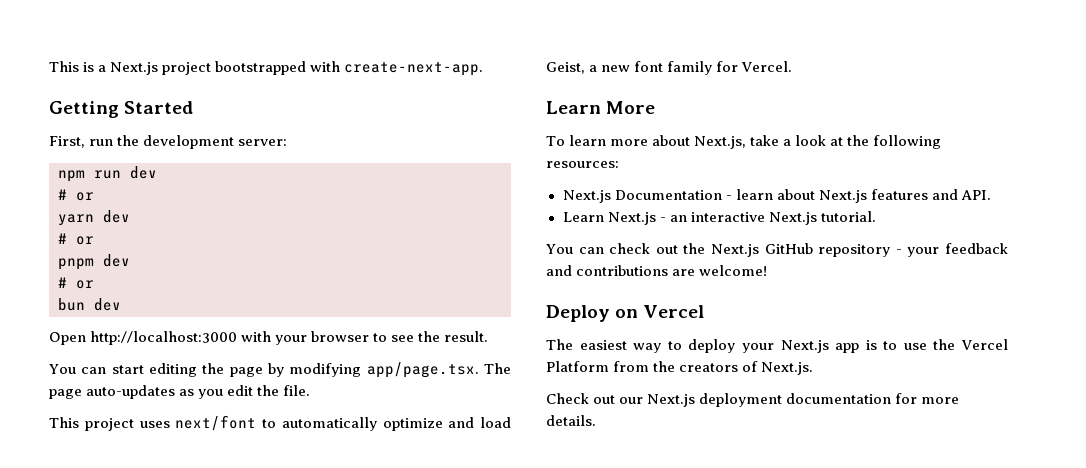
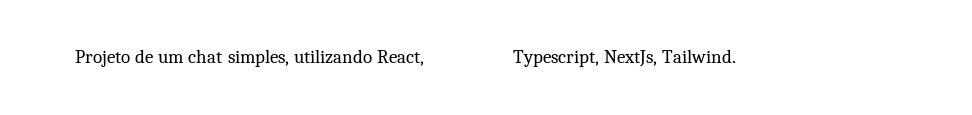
- This is a Next.js project bootstrapped with create-next-app.
- Getting Started
- First, run the development server:
- npm run dev
- # or
- yarn dev
- # or
- pnpm dev
- # or
- bun dev
- Open http://localhost:3000 with your browser to see the result.
- You can start editing the page by modifying app/page.tsx. The page auto-updates as you edit the file.
- This project uses next/font to automatically optimize and load Geist, a new font family for Vercel.
- Learn More
- To learn more about Next.js, take a look at the following resources:
- Next.js Documentation - learn about Next.js features and API.
- Learn Next.js - an interactive Next.js tutorial.
- You can check out the Next.js GitHub repository - your feedback and contributions are welcome!
- Deploy on Vercel
- The easiest way to deploy your Next.js app is to use the Vercel Platform from the creators of Next.js.
- Check out our Next.js deployment documentation for more details.
+ Projeto de um chat simples, utilizando React, Typescript, NextJs, Tailwind.

